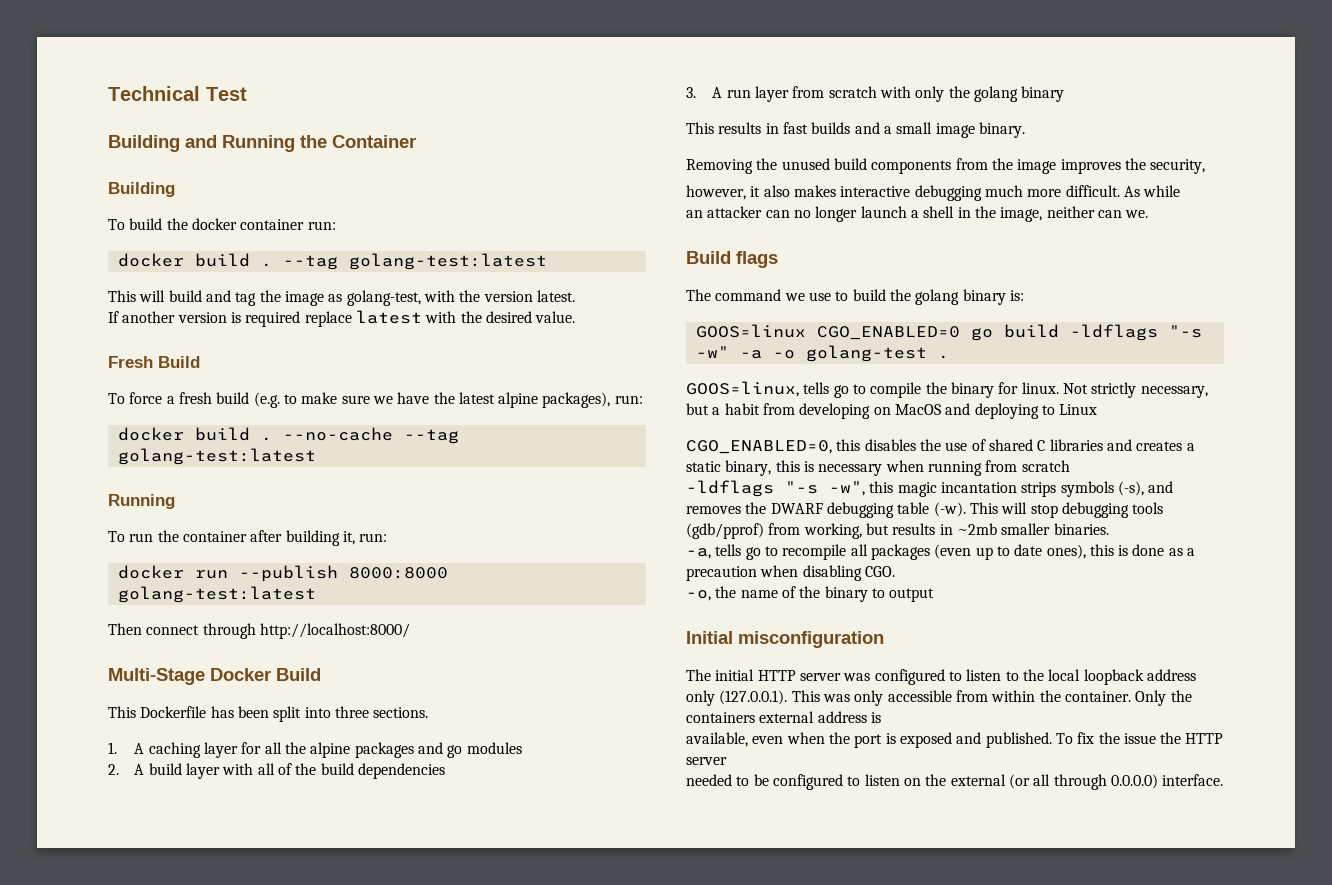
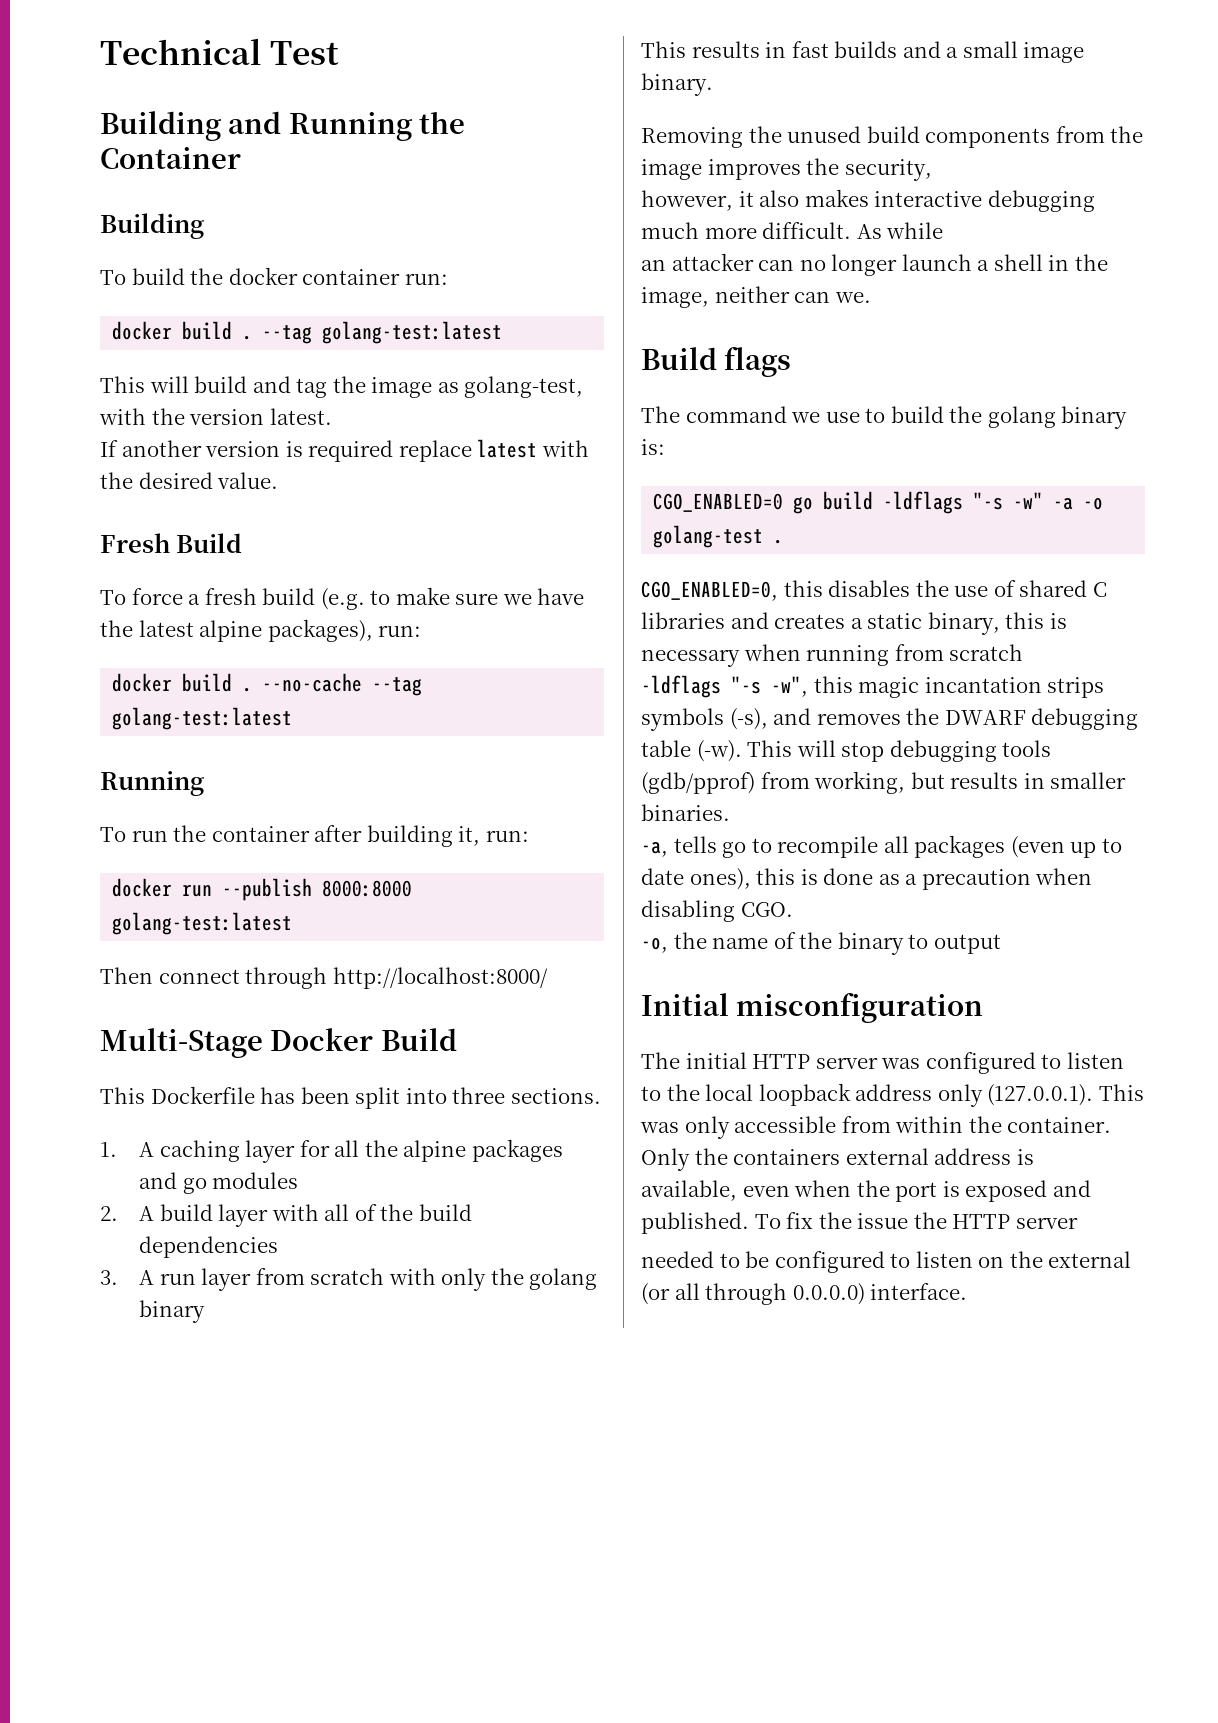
- GOOS=linux CGO_ENABLED=0 go build -ldflags "-s -w" -a -o golang-test .
+ CGO_ENABLED=0 go build -ldflags "-s -w" -a -o golang-test .
- GOOS=linux, tells go to compile the binary for linux. Not strictly necessary, but a habit from developing on MacOS and deploying to Linux
- This will stop debugging tools (gdb/pprof) from working, but results in ~2mb smaller binaries.
+ This will stop debugging tools (gdb/pprof) from working, but results in smaller binaries.

